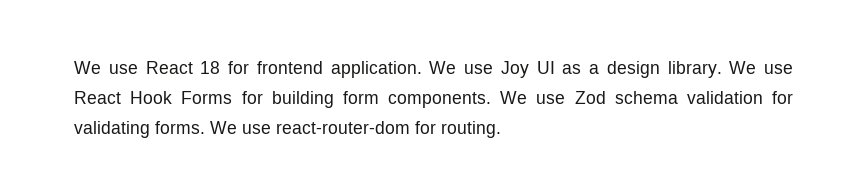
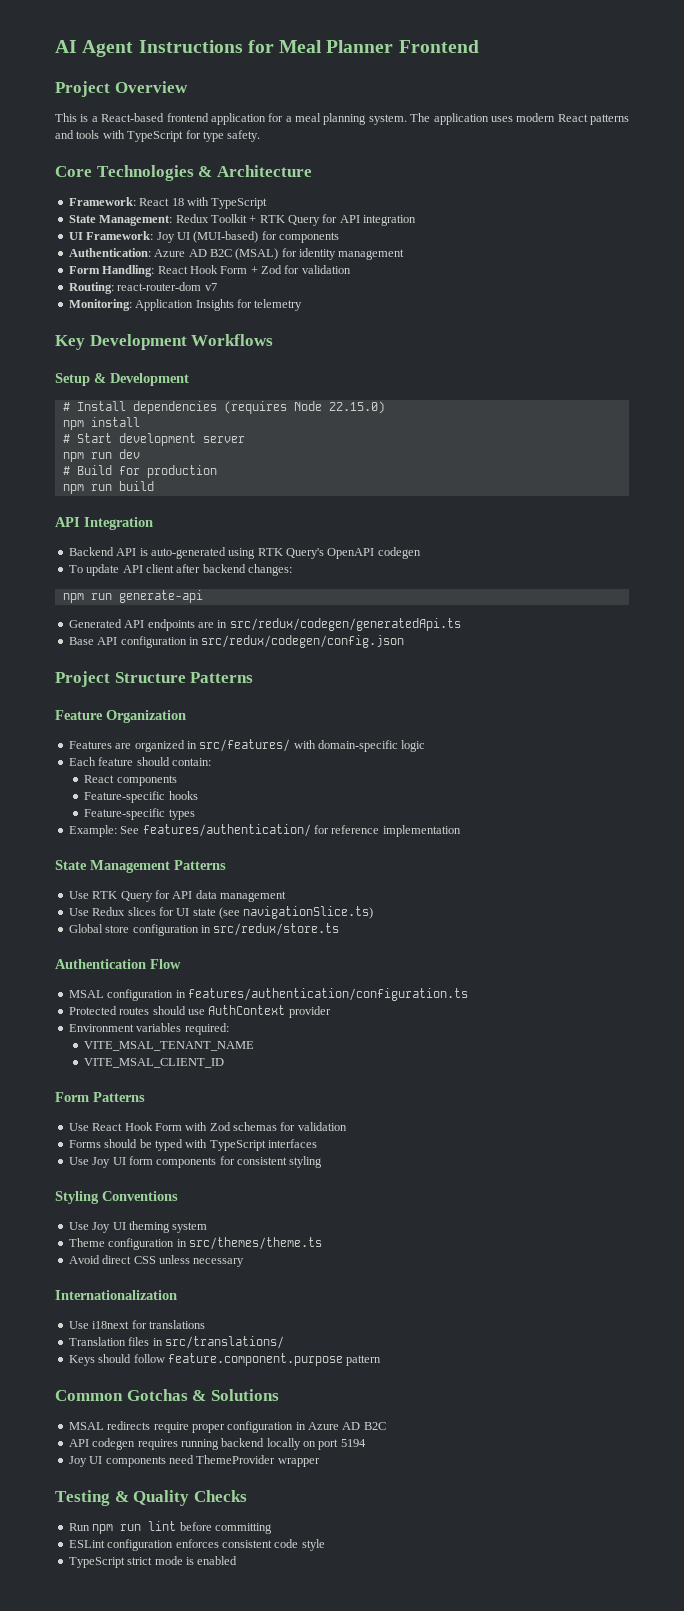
- We use React 18 for frontend application. We use Joy UI as a design library. We use React Hook Forms for building form components. We use Zod schema validation for validating forms. We use react-router-dom for routing.
+ AI Agent Instructions for Meal Planner Frontend
+ Project Overview
+ This is a React-based frontend application for a meal planning system. The application uses modern React patterns and tools with TypeScript for type safety.
+ Core Technologies & Architecture
+ Framework: React 18 with TypeScript
+ State Management: Redux Toolkit + RTK Query for API integration
+ UI Framework: Joy UI (MUI-based) for components
+ Authentication: Azure AD B2C (MSAL) for identity management
+ Form Handling: React Hook Form + Zod for validation
+ Routing: react-router-dom v7
+ Monitoring: Application Insights for telemetry
+ Key Development Workflows
+ Setup & Development
+ # Install dependencies (requires Node 22.15.0)
+ npm install
+ # Start development server
+ npm run dev
+ # Build for production
+ npm run build
+ API Integration
+ Backend API is auto-generated using RTK Query's OpenAPI codegen
+ To update API client after backend changes:
+ npm run generate-api
+ Generated API endpoints are in src/redux/codegen/generatedApi.ts
+ Base API configuration in src/redux/codegen/config.json
+ Project Structure Patterns
+ Feature Organization
+ Features are organized in src/features/ with domain-specific logic
+ Each feature should contain:
+ React components
+ Feature-specific hooks
+ Feature-specific types
+ Example: See features/authentication/ for reference implementation
+ State Management Patterns
+ Use RTK Query for API data management
+ Use Redux slices for UI state (see navigationSlice.ts)
+ Global store configuration in src/redux/store.ts
+ Authentication Flow
+ MSAL configuration in features/authentication/configuration.ts
+ Protected routes should use AuthContext provider
+ Environment variables required:
+ VITE_MSAL_TENANT_NAME
+ VITE_MSAL_CLIENT_ID
+ Form Patterns
+ Use React Hook Form with Zod schemas for validation
+ Forms should be typed with TypeScript interfaces
+ Use Joy UI form components for consistent styling
+ Styling Conventions
+ Use Joy UI theming system
+ Theme configuration in src/themes/theme.ts
+ Avoid direct CSS unless necessary
+ Internationalization
+ Use i18next for translations
+ Translation files in src/translations/
+ Keys should follow feature.component.purpose pattern
+ Common Gotchas & Solutions
+ MSAL redirects require proper configuration in Azure AD B2C
+ API codegen requires running backend locally on port 5194
+ Joy UI components need ThemeProvider wrapper
+ Testing & Quality Checks
+ Run npm run lint before committing
+ ESLint configuration enforces consistent code style
+ TypeScript strict mode is enabled

